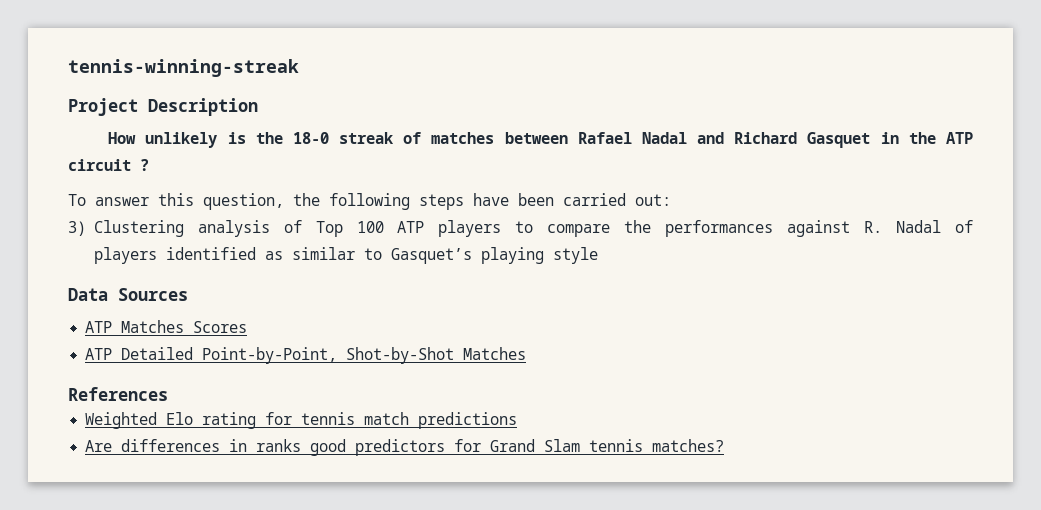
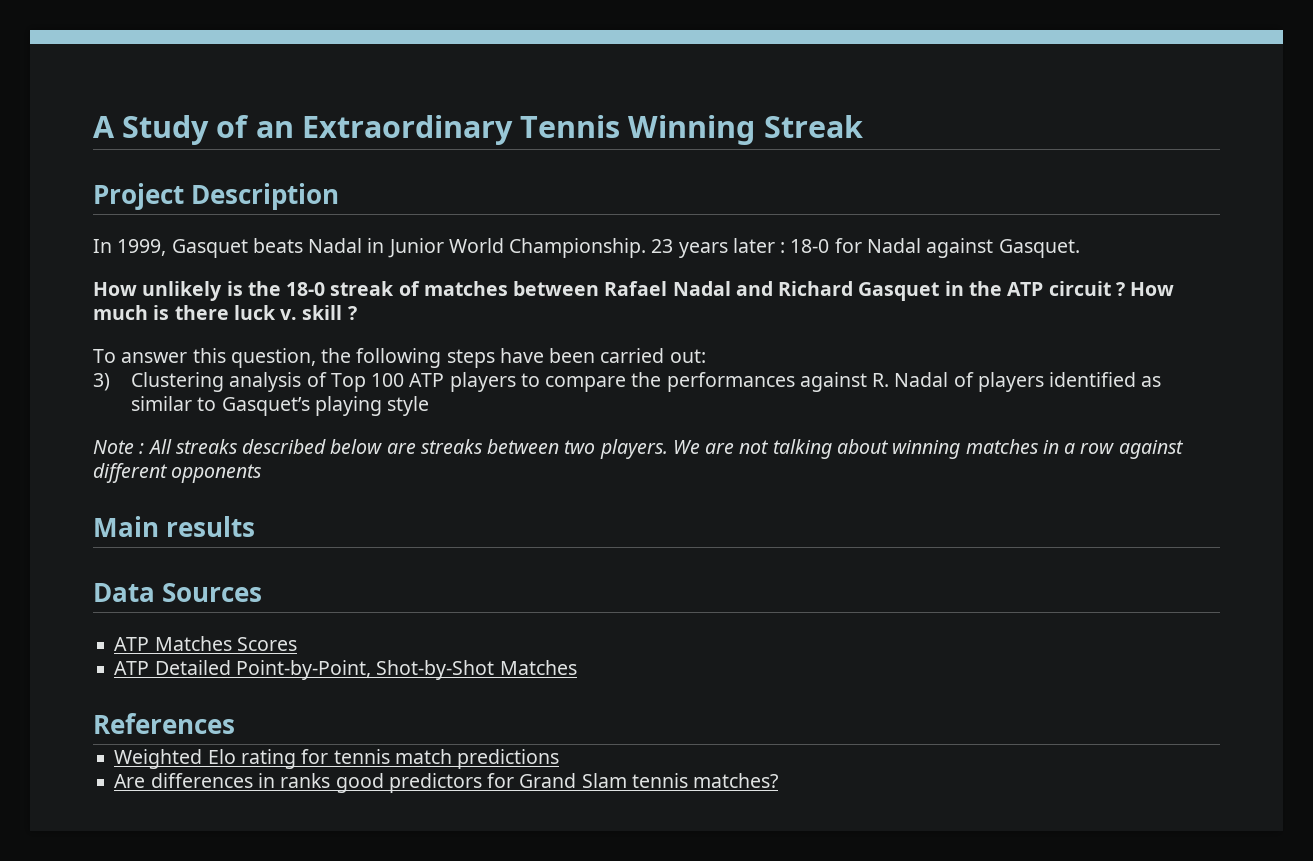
- tennis-winning-streak
+ A Study of an Extraordinary Tennis Winning Streak
  Project Description
+ In 1999, Gasquet beats Nadal in Junior World Championship. 23 years later : 18-0 for Nadal against Gasquet.
+ How much is there luck v. skill ?
+ Note : All streaks described below are streaks between two players. We are not talking about winning matches in a row against different opponents
+ Main results

